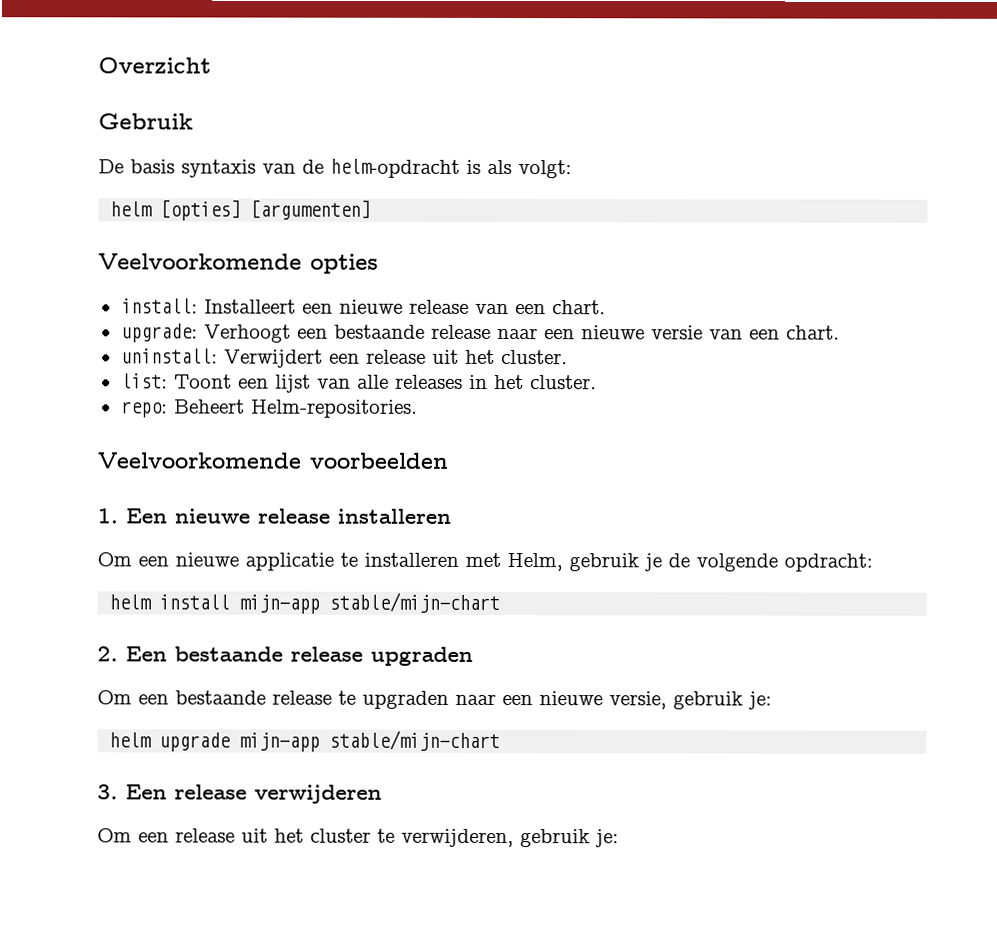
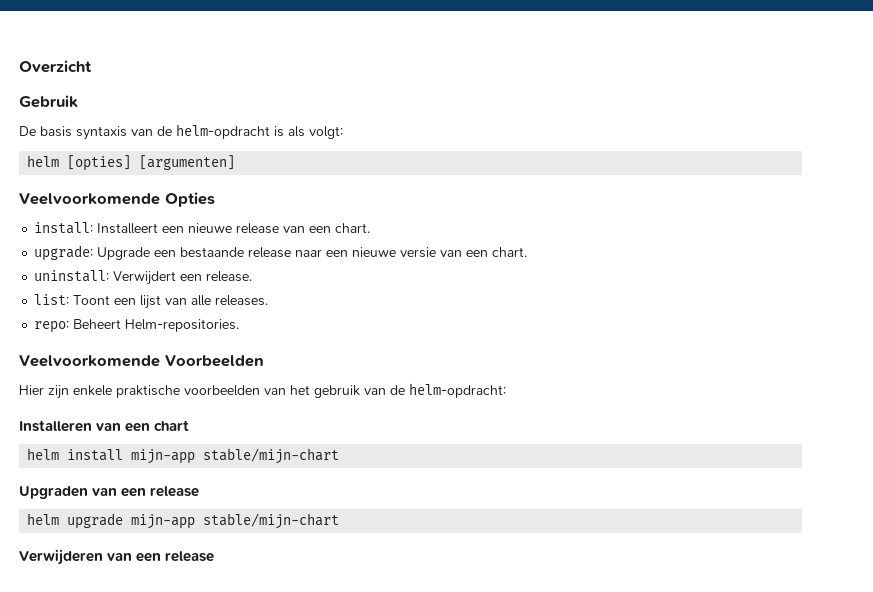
- Veelvoorkomende opties
+ Veelvoorkomende Opties
- upgrade: Verhoogt een bestaande release naar een nieuwe versie van een chart.
+ upgrade: Upgrade een bestaande release naar een nieuwe versie van een chart.
- uninstall: Verwijdert een release uit het cluster.
+ uninstall: Verwijdert een release.
- list: Toont een lijst van alle releases in het cluster.
+ list: Toont een lijst van alle releases.
- Veelvoorkomende voorbeelden
- 1. Een nieuwe release installeren
- Om een nieuwe applicatie te installeren met Helm, gebruik je de volgende opdracht:
+ Veelvoorkomende Voorbeelden
+ Hier zijn enkele praktische voorbeelden van het gebruik van de helm-opdracht:
+ Installeren van een chart
  helm install mijn-app stable/mijn-chart
- 2. Een bestaande release upgraden
- Om een bestaande release te upgraden naar een nieuwe versie, gebruik je:
+ Upgraden van een release
  helm upgrade mijn-app stable/mijn-chart
- 3. Een release verwijderen
- Om een release uit het cluster te verwijderen, gebruik je:
+ Verwijderen van een release

